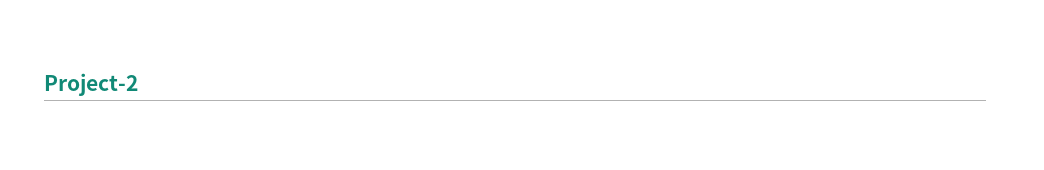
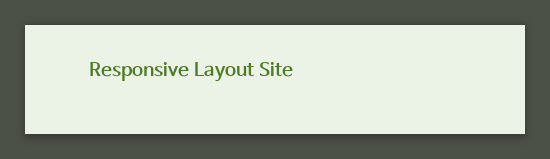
- Project-2
+ Responsive Layout Site

